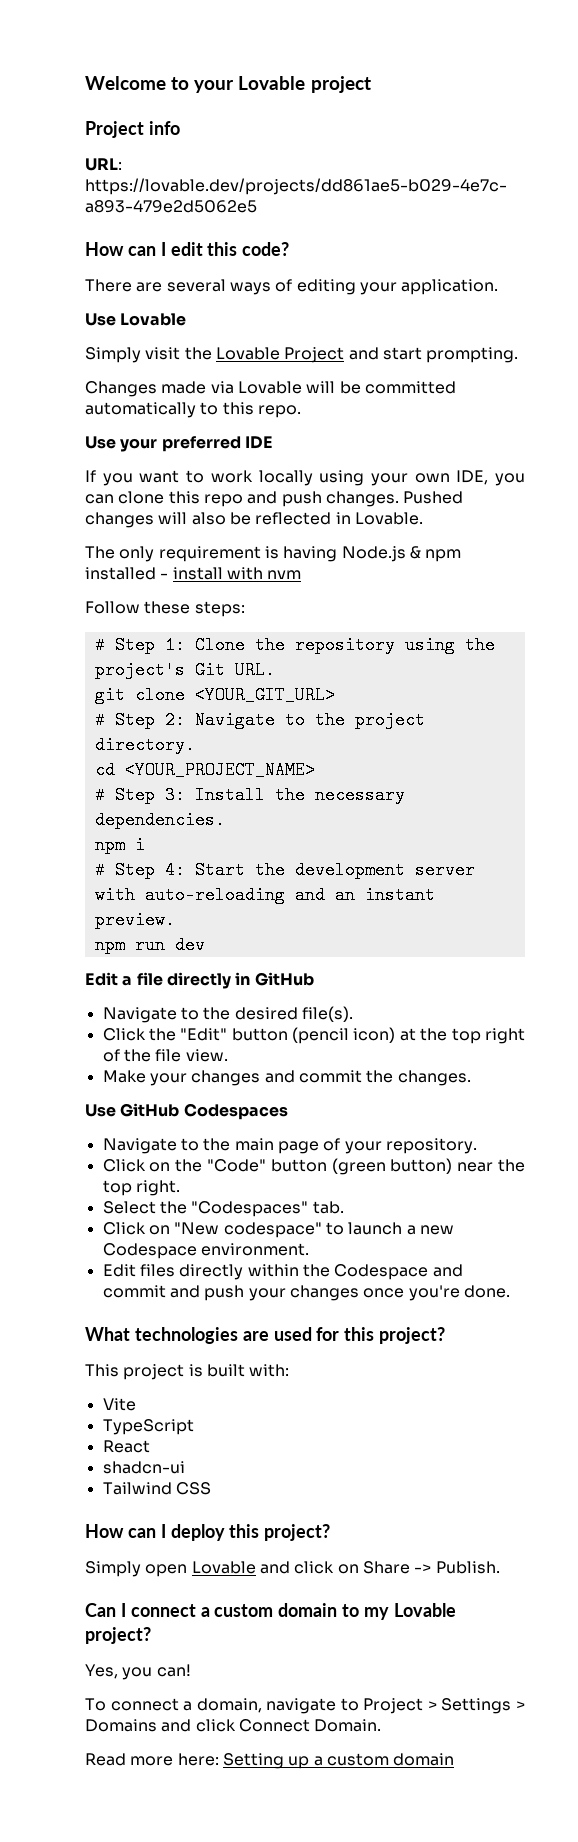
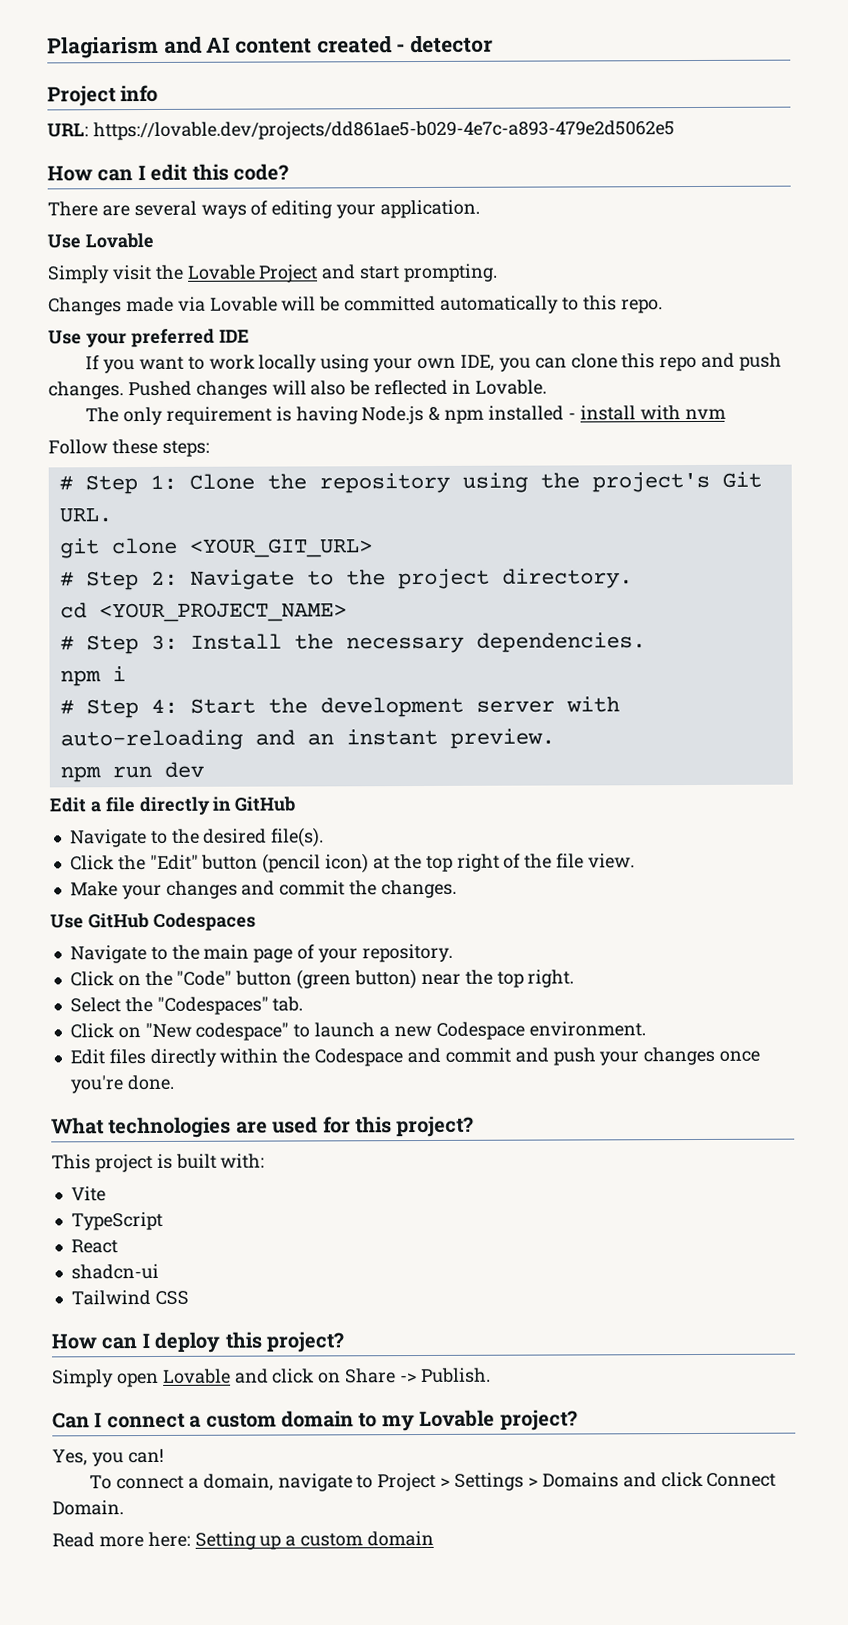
- Welcome to your Lovable project
+ Plagiarism and AI content created - detector

